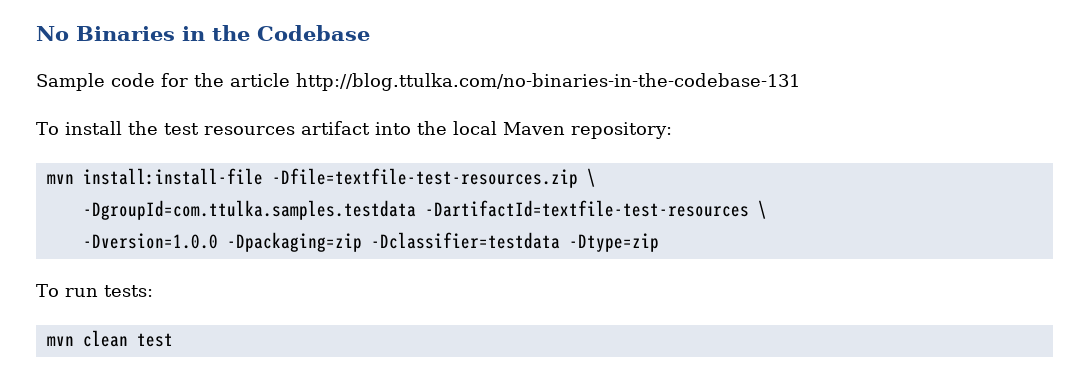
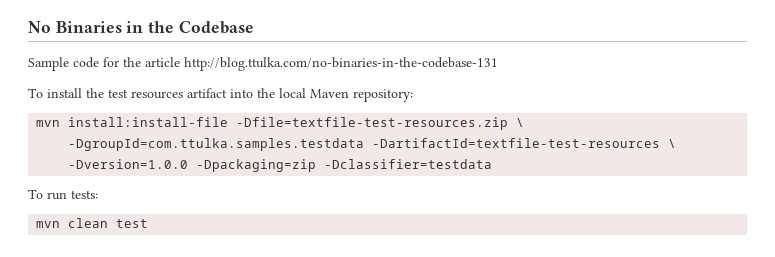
- -Dversion=1.0.0 -Dpackaging=zip -Dclassifier=testdata -Dtype=zip
+ -Dversion=1.0.0 -Dpackaging=zip -Dclassifier=testdata

